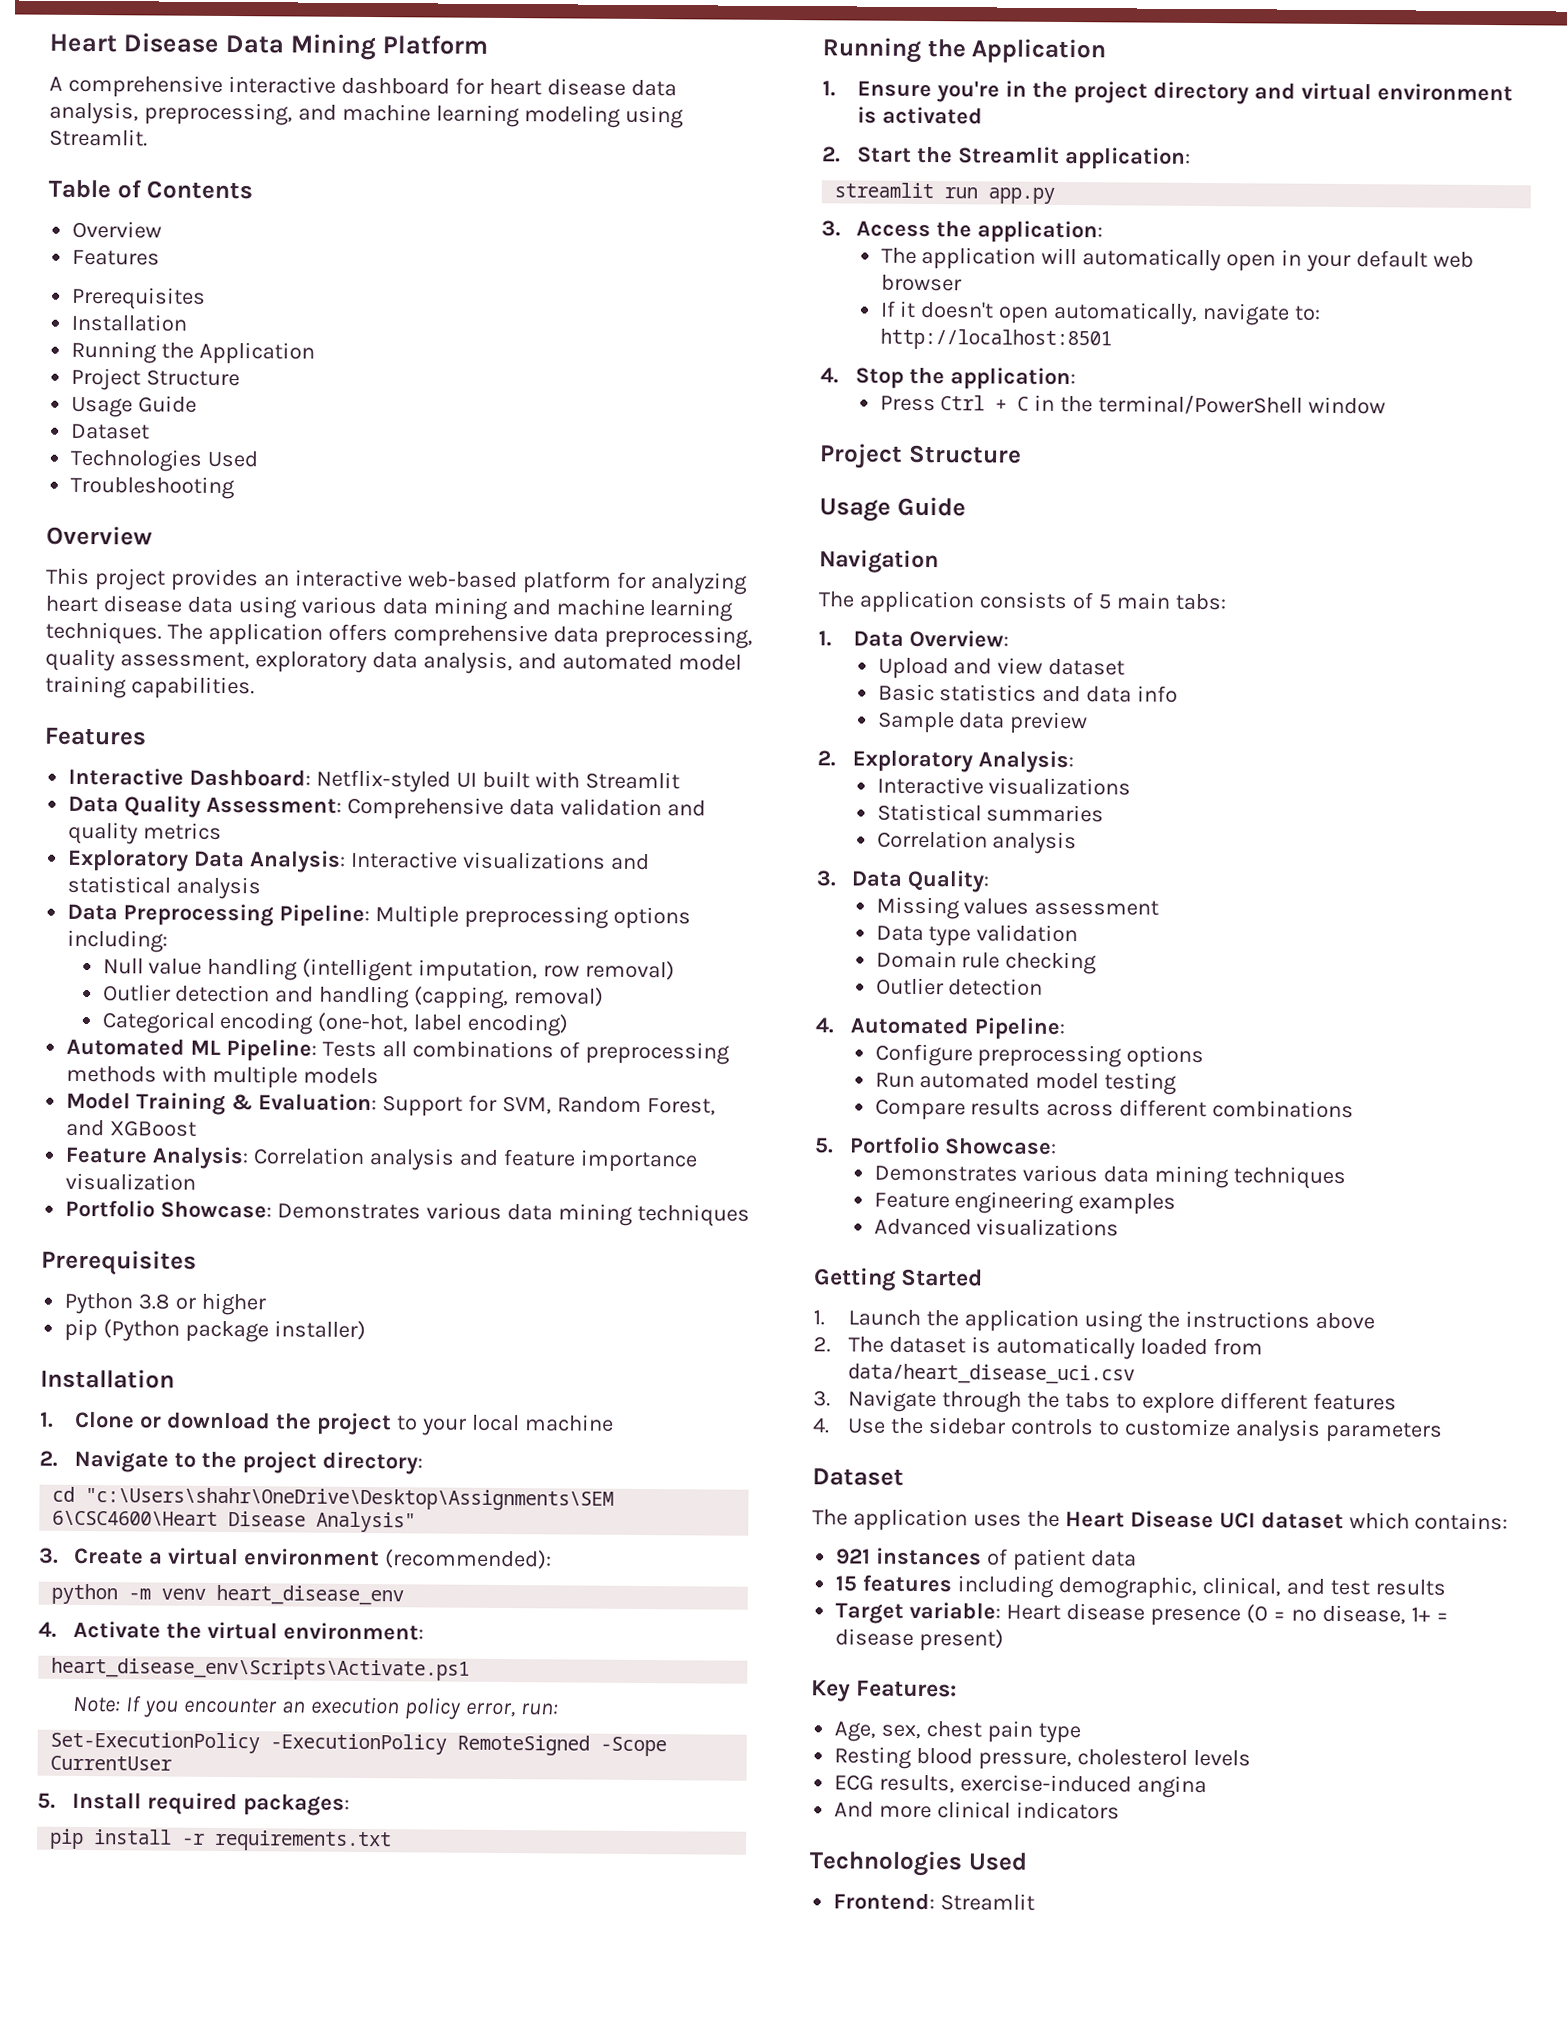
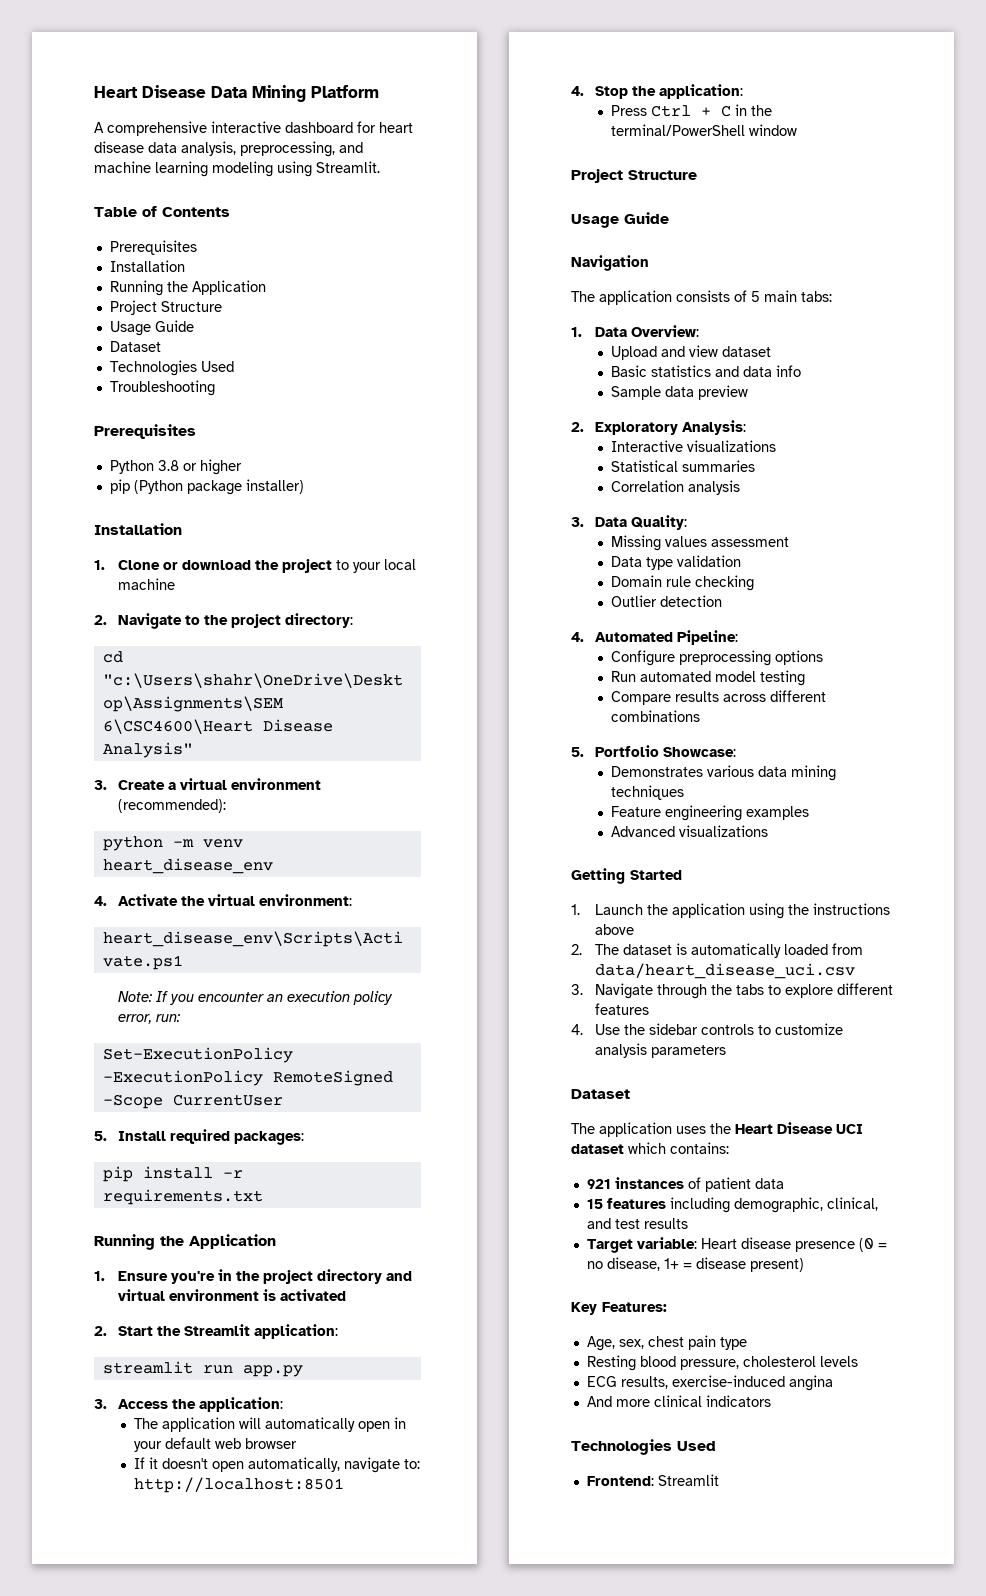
  Table of Contents
- Overview
- Features
  Troubleshooting
- Overview
- This project provides an interactive web-based platform for analyzing heart disease data using various data mining and machine learning techniques. The application offers comprehensive data preprocessing, quality assessment, exploratory data analysis, and automated model training capabilities.
- Features
- Interactive Dashboard: Netflix-styled UI built with Streamlit
- Data Quality Assessment: Comprehensive data validation and quality metrics
- Exploratory Data Analysis: Interactive visualizations and statistical analysis
- Data Preprocessing Pipeline: Multiple preprocessing options including:
- Null value handling (intelligent imputation, row removal)
- Outlier detection and handling (capping, removal)
- Categorical encoding (one-hot, label encoding)
- Automated ML Pipeline: Tests all combinations of preprocessing methods with multiple models
- Model Training & Evaluation: Support for SVM, Random Forest, and XGBoost
- Feature Analysis: Correlation analysis and feature importance visualization
- Portfolio Showcase: Demonstrates various data mining techniques

